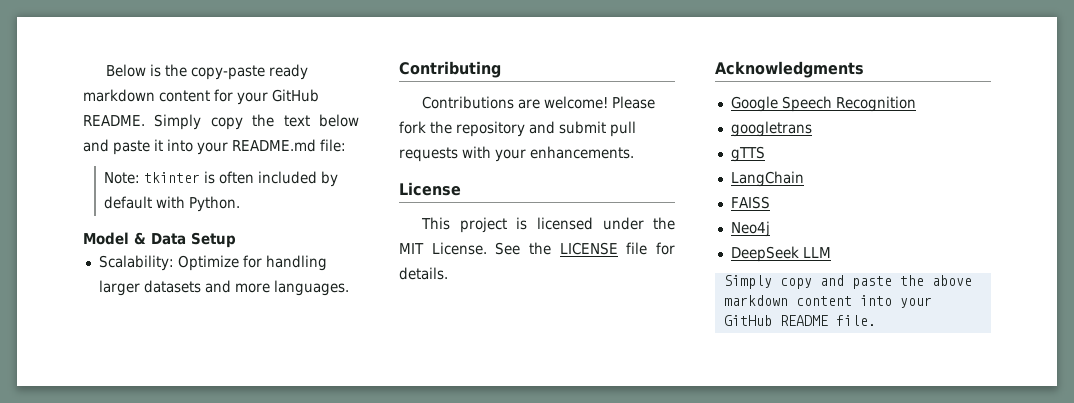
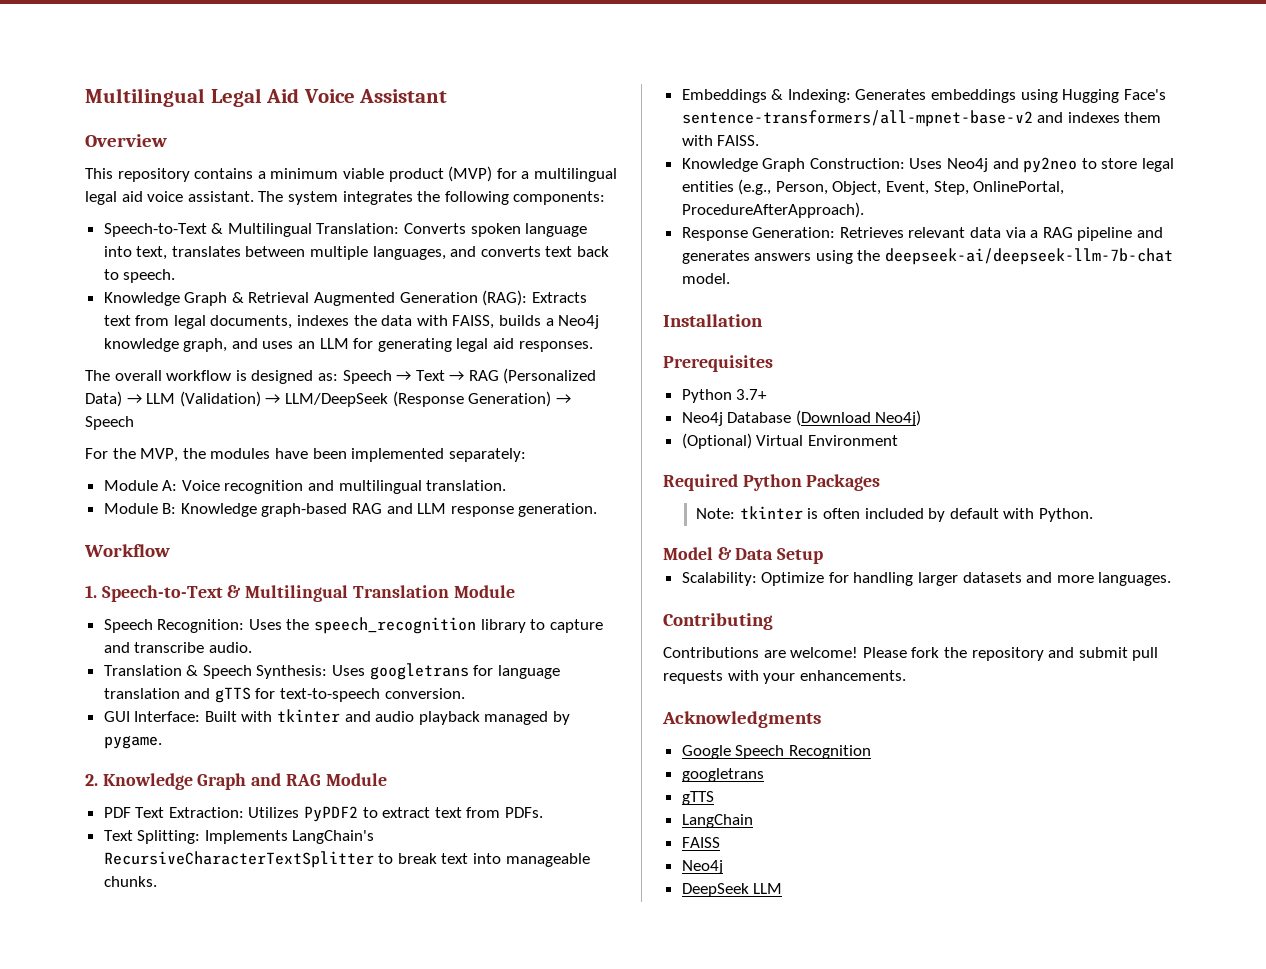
- Below is the copy-paste ready markdown content for your GitHub README. Simply copy the text below and paste it into your README.md file:
+ Multilingual Legal Aid Voice Assistant
+ Overview
+ This repository contains a minimum viable product (MVP) for a multilingual legal aid voice assistant. The system integrates the following components:
+ Speech-to-Text & Multilingual Translation: Converts spoken language into text, translates between multiple languages, and converts text back to speech.
+ Knowledge Graph & Retrieval Augmented Generation (RAG): Extracts text from legal documents, indexes the data with FAISS, builds a Neo4j knowledge graph, and uses an LLM for generating legal aid responses.
+ The overall workflow is designed as: Speech → Text → RAG (Personalized Data) → LLM (Validation) → LLM/DeepSeek (Response Generation) → Speech
+ For the MVP, the modules have been implemented separately:
+ Module A: Voice recognition and multilingual translation.
+ Module B: Knowledge graph-based RAG and LLM response generation.
+ Workflow
+ 1. Speech-to-Text & Multilingual Translation Module
+ Speech Recognition: Uses the speech_recognition library to capture and transcribe audio.
+ Translation & Speech Synthesis: Uses googletrans for language translation and gTTS for text-to-speech conversion.
+ GUI Interface: Built with tkinter and audio playback managed by pygame.
+ 2. Knowledge Graph and RAG Module
+ PDF Text Extraction: Utilizes PyPDF2 to extract text from PDFs.
+ Text Splitting: Implements LangChain's RecursiveCharacterTextSplitter to break text into manageable chunks.
+ Embeddings & Indexing: Generates embeddings using Hugging Face's sentence-transformers/all-mpnet-base-v2 and indexes them with FAISS.
+ Knowledge Graph Construction: Uses Neo4j and py2neo to store legal entities (e.g., Person, Object, Event, Step, OnlinePortal, ProcedureAfterApproach).
+ Response Generation: Retrieves relevant data via a RAG pipeline and generates answers using the deepseek-ai/deepseek-llm-7b-chat model.
+ Installation
+ Prerequisites
+ Python 3.7+
+ Neo4j Database (Download Neo4j)
+ (Optional) Virtual Environment
+ Required Python Packages
- License
- This project is licensed under the MIT License. See the LICENSE file for details.
- Simply copy and paste the above markdown content into your GitHub README file.

